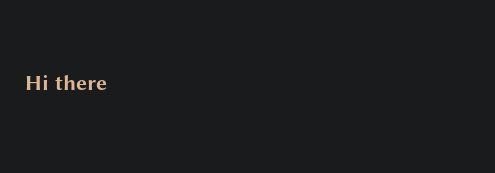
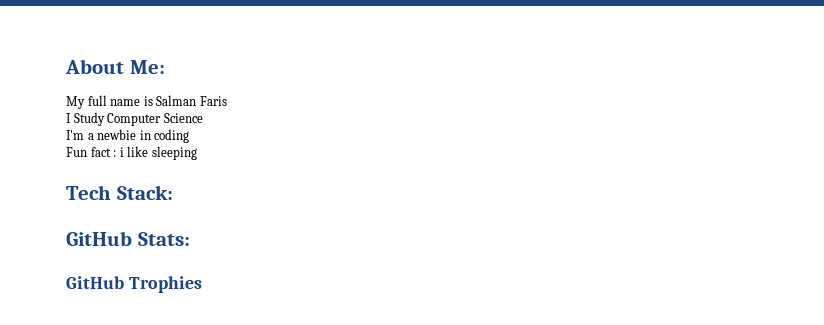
- Hi there
+ About Me:
+ My full name is Salman Faris
+ I Study Computer Science
+ I'm a newbie in coding
+ Fun fact : i like sleeping
+ Tech Stack:
+ GitHub Stats:
+ GitHub Trophies

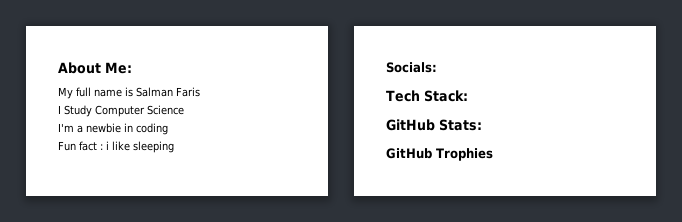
+ Socials:

